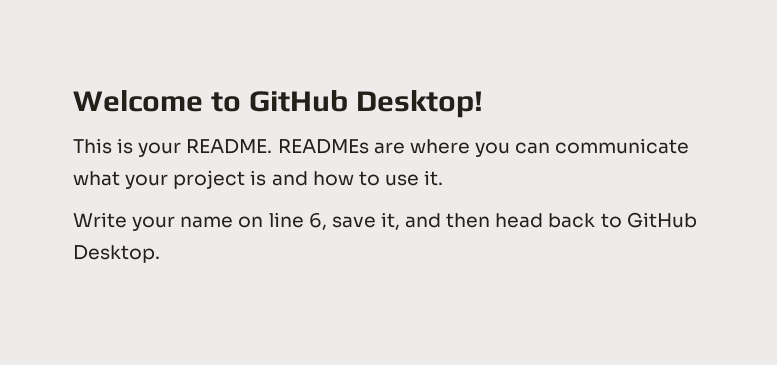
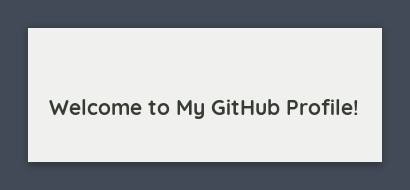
- Welcome to GitHub Desktop!
- This is your README. READMEs are where you can communicate what your project is and how to use it.
- Write your name on line 6, save it, and then head back to GitHub Desktop.
+ Welcome to My GitHub Profile!

